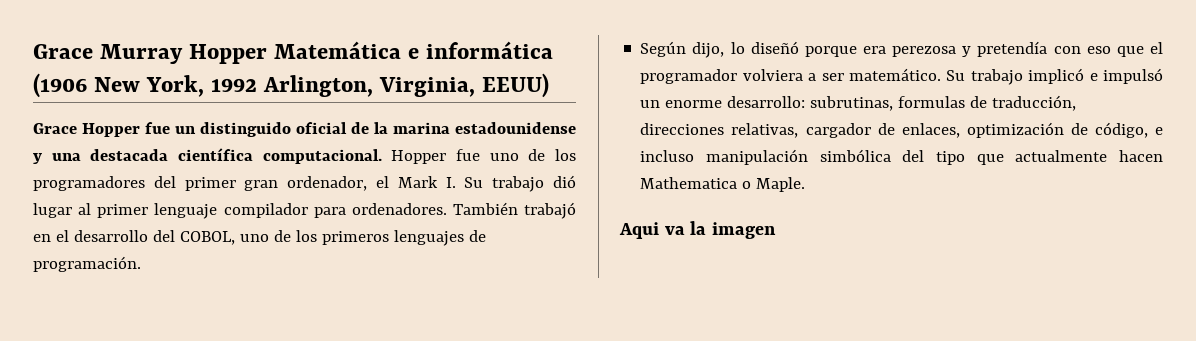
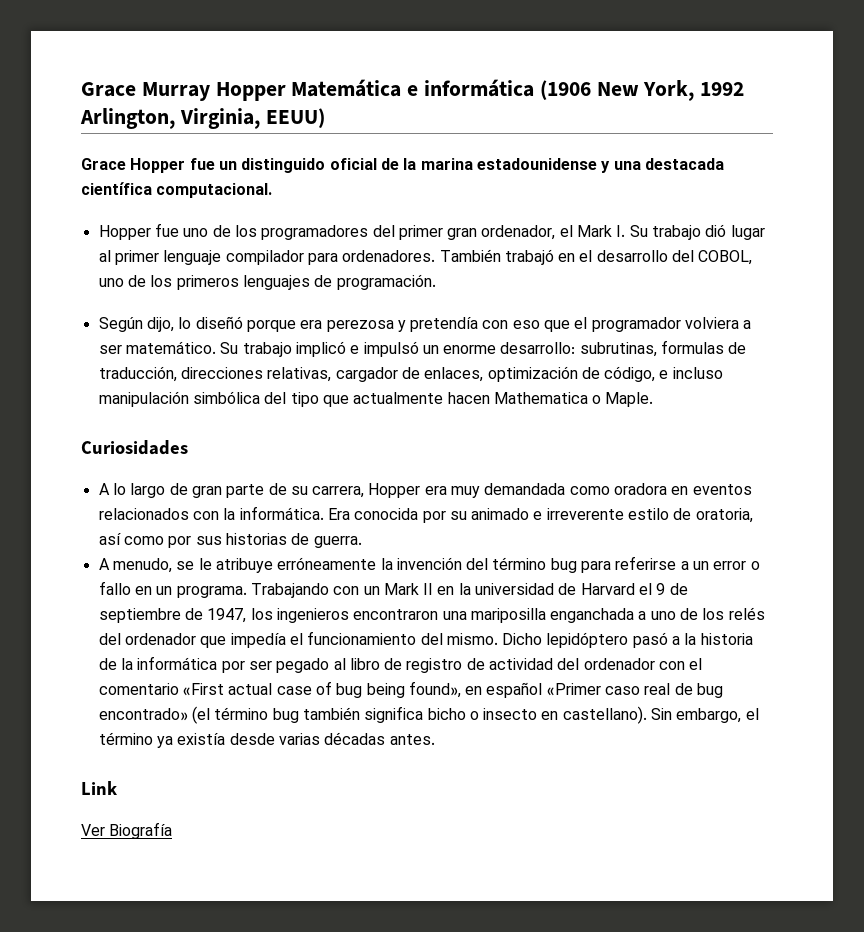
- Grace Hopper fue un distinguido oficial de la marina estadounidense y una destacada científica computacional. Hopper fue uno de los programadores del primer gran ordenador, el Mark I. Su trabajo dió lugar al primer lenguaje compilador para ordenadores.
+ Grace Hopper fue un distinguido oficial de la marina estadounidense y una destacada científica computacional.
+ Hopper fue uno de los programadores del primer gran ordenador, el Mark I. Su trabajo dió lugar al primer lenguaje compilador para ordenadores.
- Aqui va la imagen
+ Curiosidades
+ A lo largo de gran parte de su carrera, Hopper era muy demandada como oradora en eventos relacionados con la informática. Era conocida por su animado e irreverente estilo de oratoria, así como por sus historias de guerra.
+ A menudo, se le atribuye erróneamente la invención del término bug para referirse a un error o fallo en un programa. Trabajando con un Mark II en la universidad de Harvard el 9 de septiembre de 1947, los ingenieros encontraron una mariposilla enganchada a uno de los relés del ordenador que impedía el funcionamiento del mismo. Dicho lepidóptero pasó a la historia de la informática por ser pegado al libro de registro de actividad del ordenador con el comentario «First actual case of bug being found», en español «Primer caso real de bug encontrado» (el término bug también significa bicho o insecto en castellano). Sin embargo, el término ya existía desde varias décadas antes.
+ Link
+ Ver Biografía

